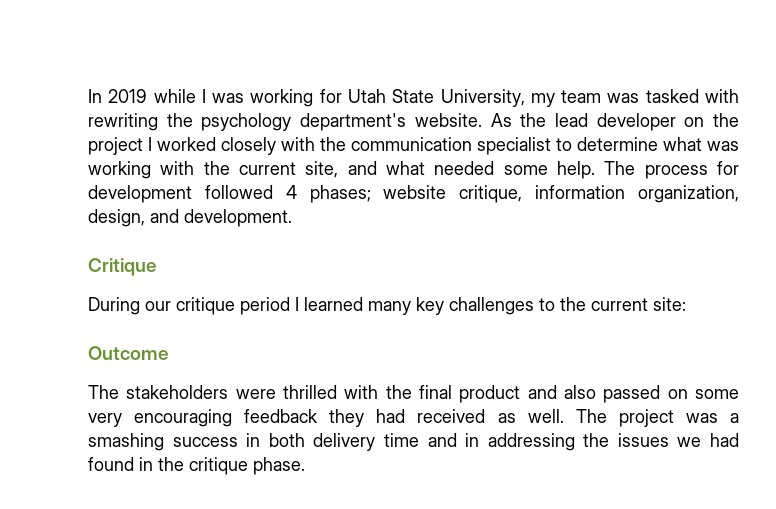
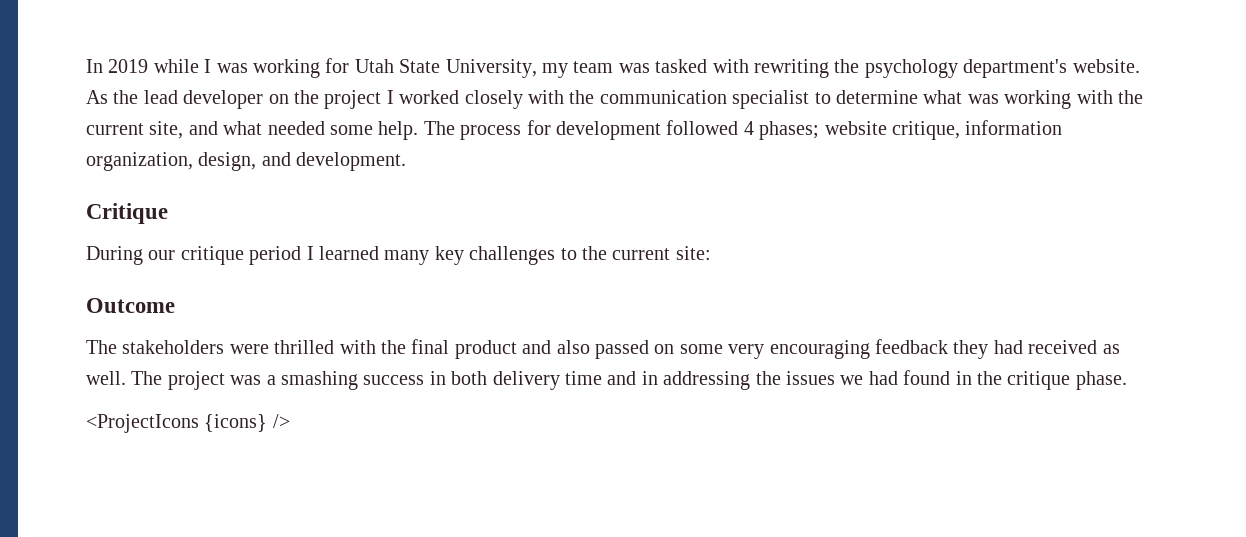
+ <ProjectIcons {icons} />

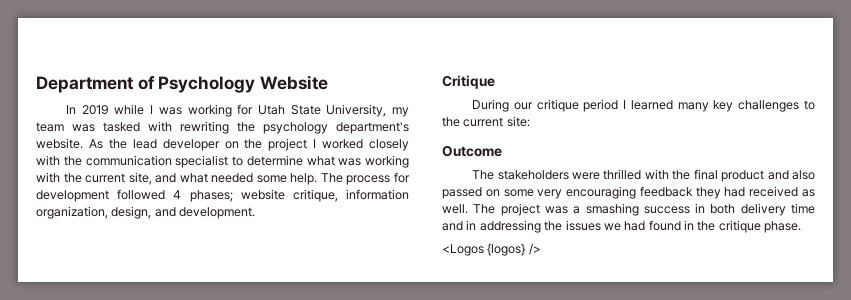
+ Department of Psychology Website
- <ProjectIcons {icons} />
+ <Logos {logos} />

